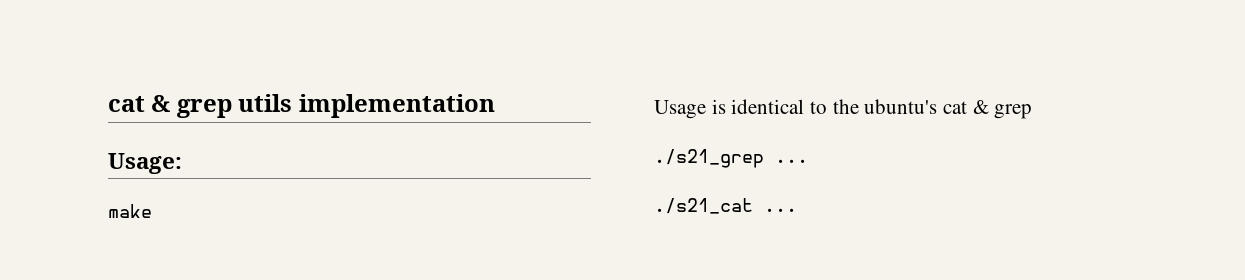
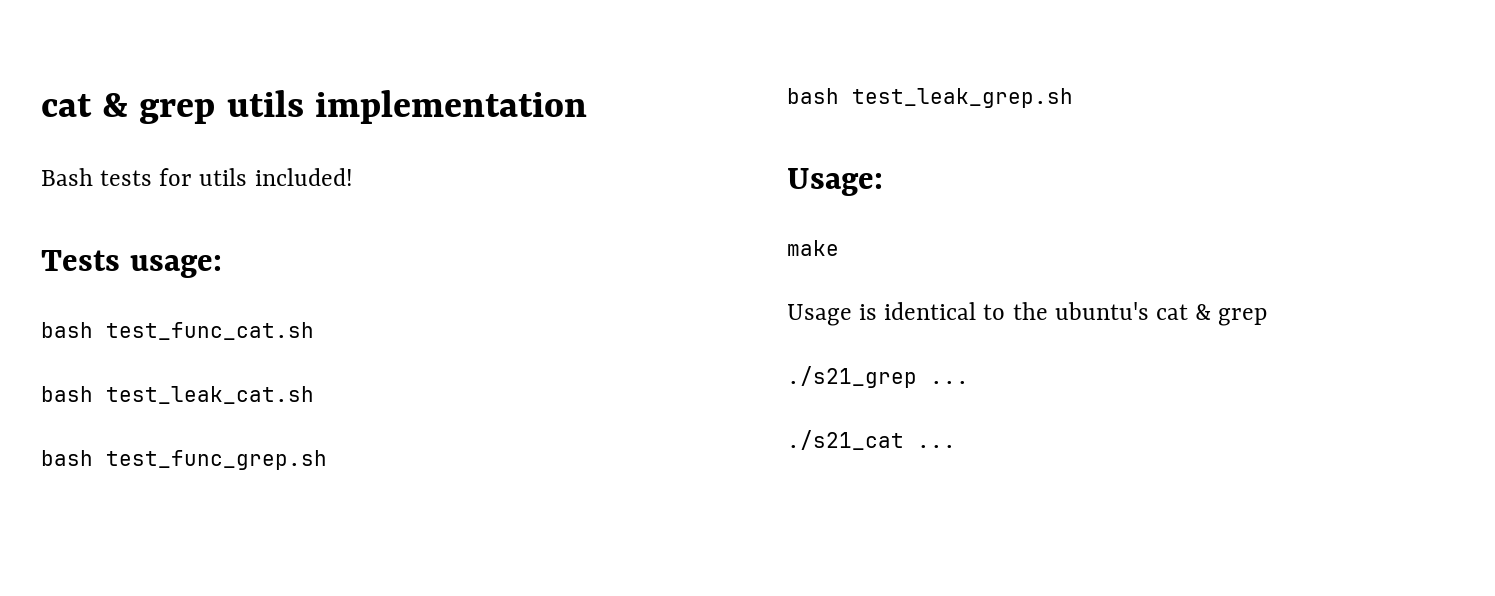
+ Bash tests for utils included!
+ Tests usage:
+ bash test_func_cat.sh
+ bash test_leak_cat.sh
+ bash test_func_grep.sh
+ bash test_leak_grep.sh

